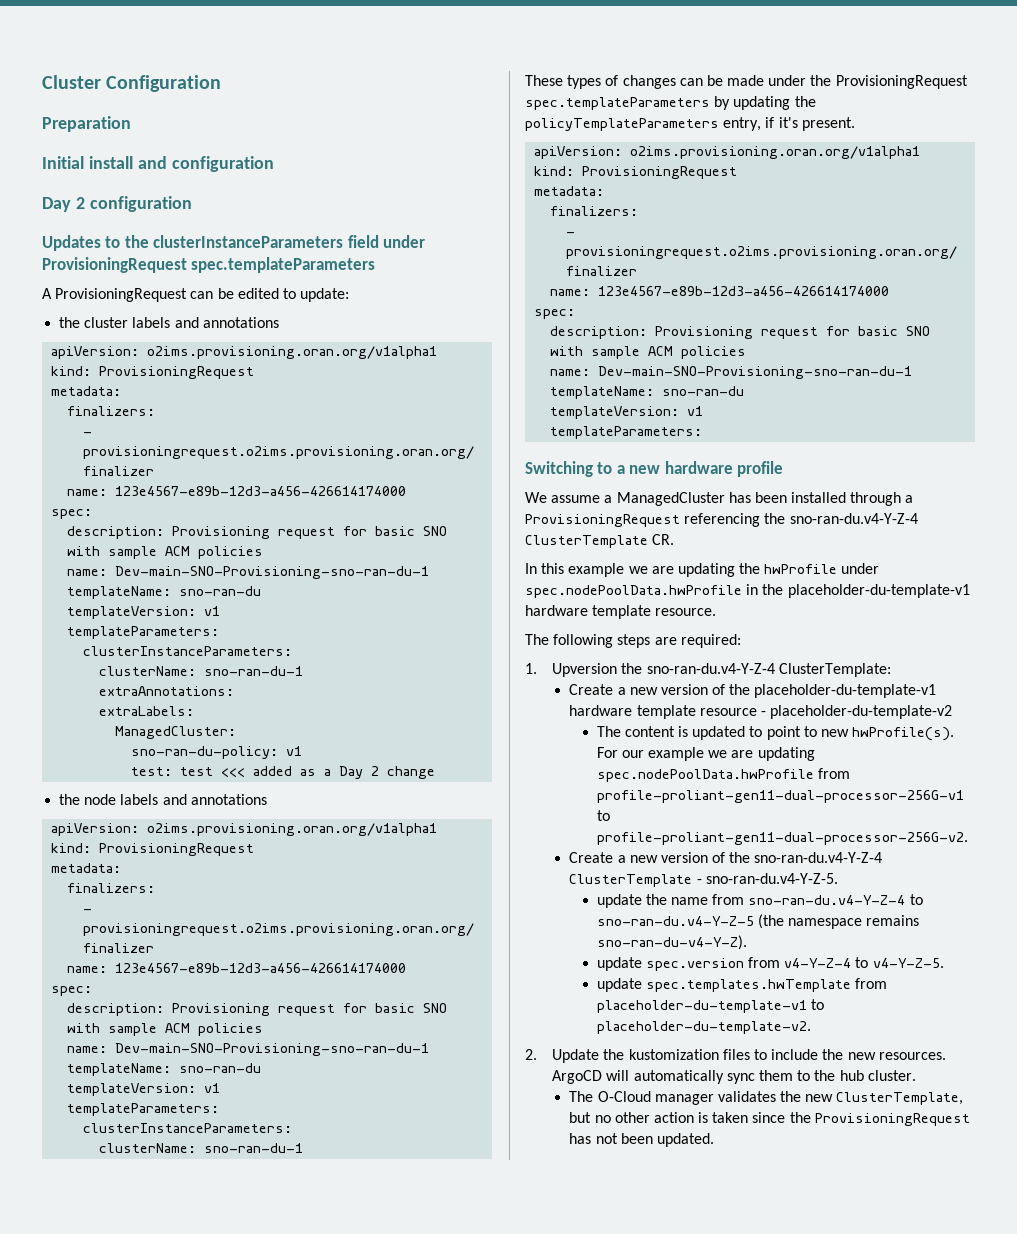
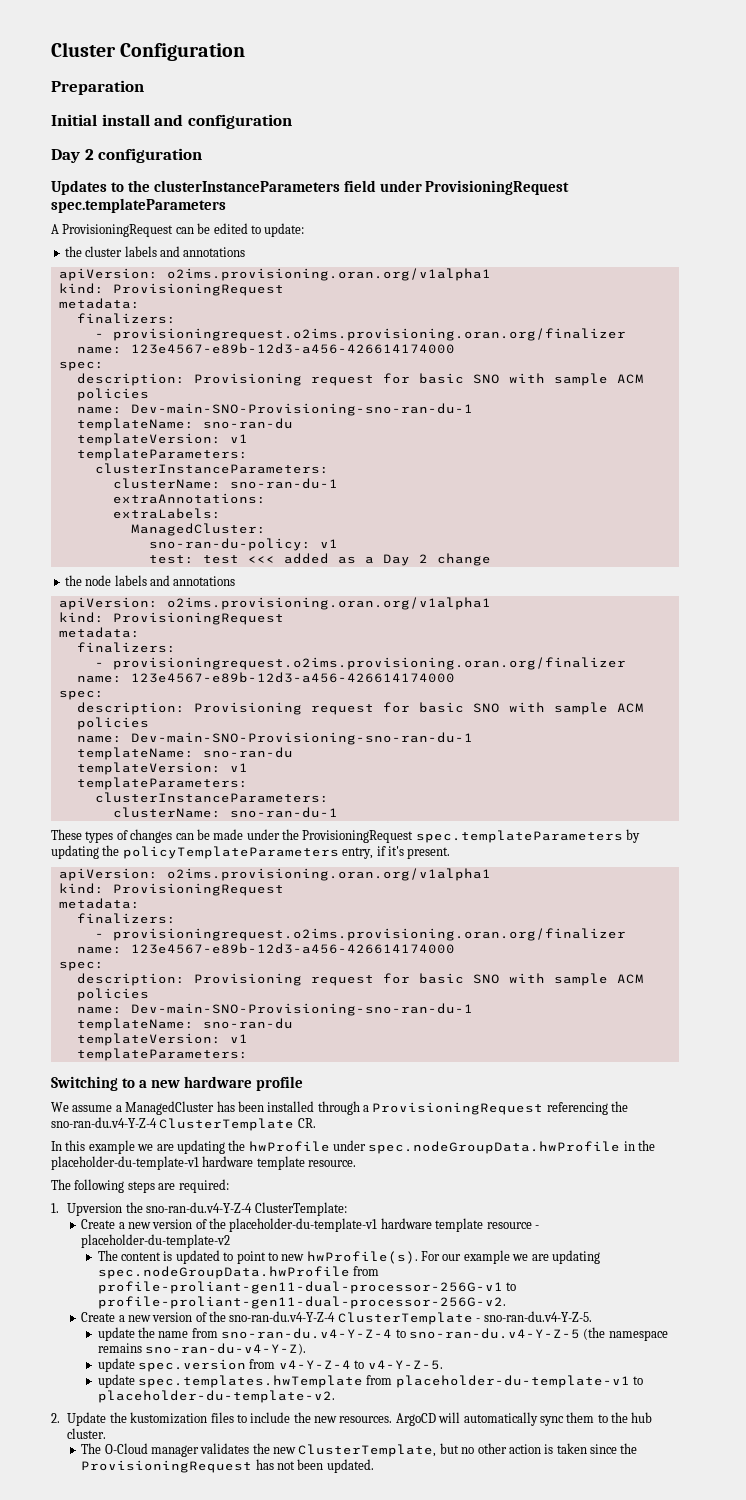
- In this example we are updating the hwProfile under spec.nodePoolData.hwProfile in the placeholder-du-template-v1 hardware template resource.
+ In this example we are updating the hwProfile under spec.nodeGroupData.hwProfile in the placeholder-du-template-v1 hardware template resource.
- For our example we are updating spec.nodePoolData.hwProfile from profile-proliant-gen11-dual-processor-256G-v1 to profile-proliant-gen11-dual-processor-256G-v2.
+ For our example we are updating spec.nodeGroupData.hwProfile from profile-proliant-gen11-dual-processor-256G-v1 to profile-proliant-gen11-dual-processor-256G-v2.

